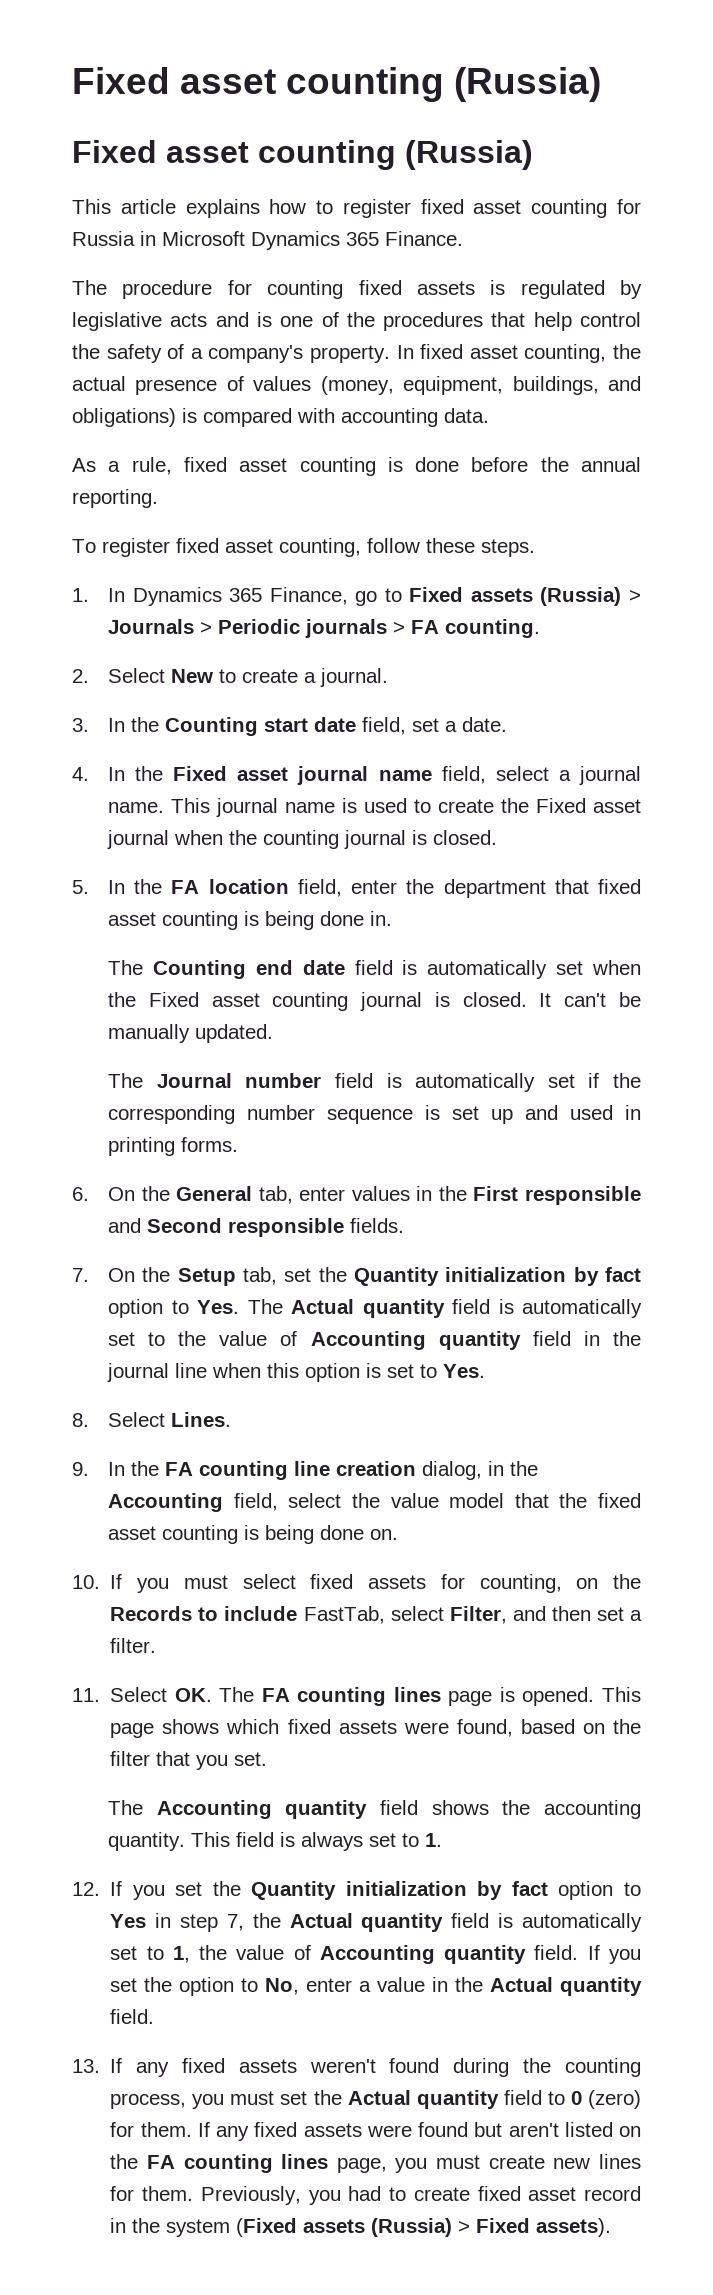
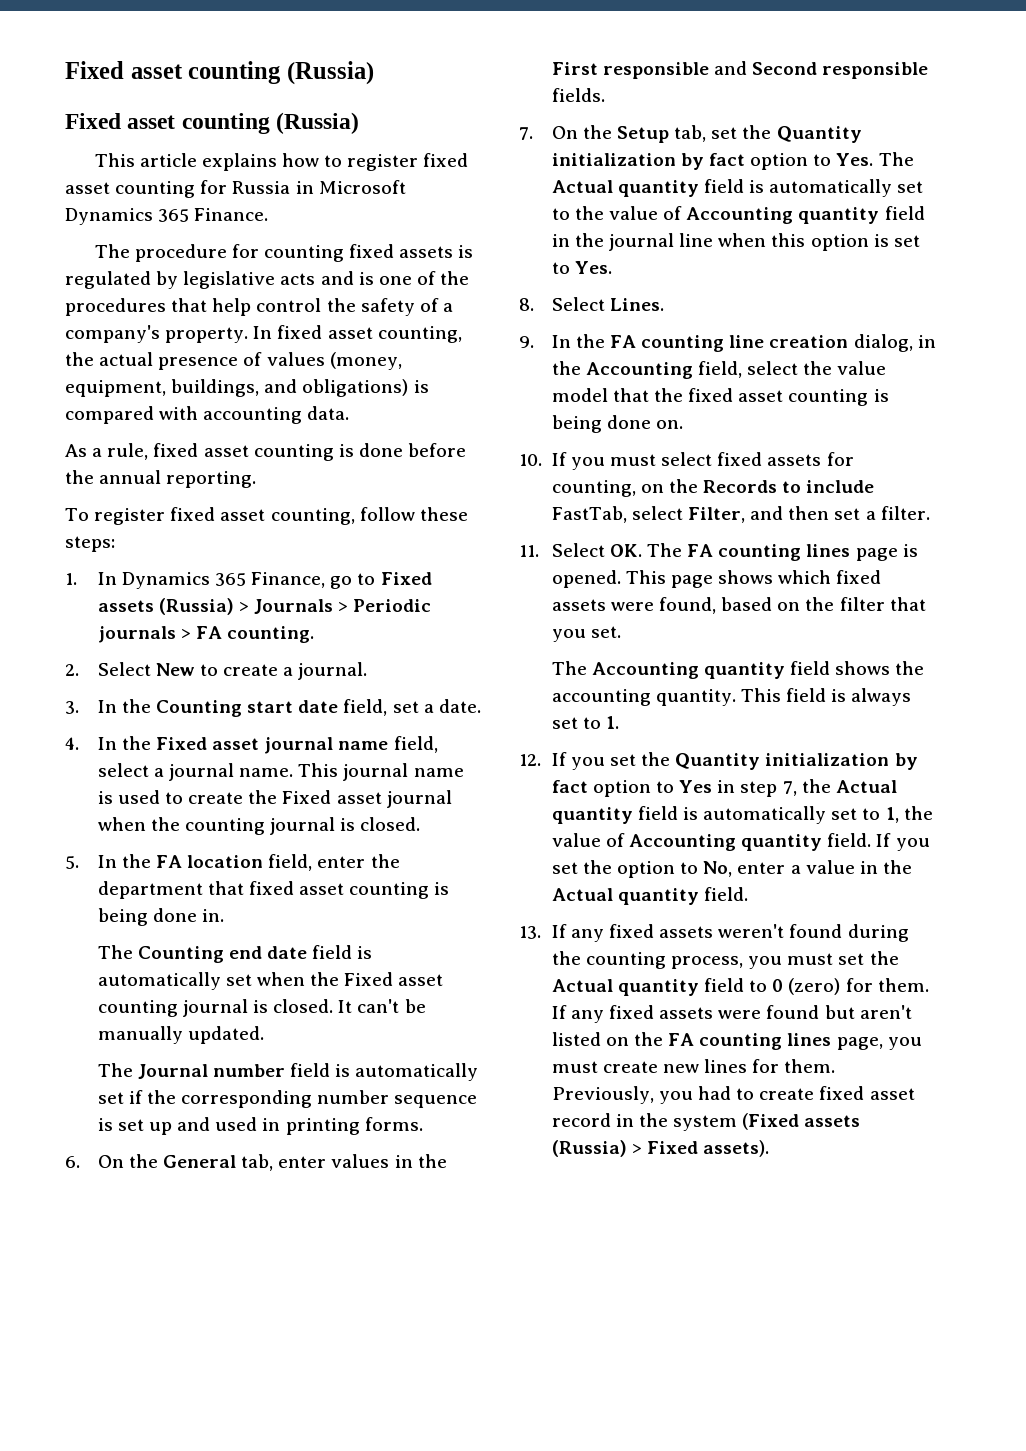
- To register fixed asset counting, follow these steps.
+ To register fixed asset counting, follow these steps:

